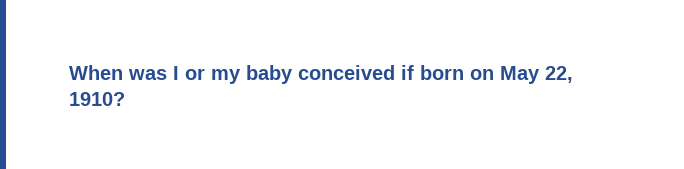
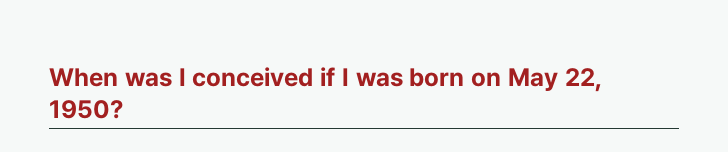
- When was I or my baby conceived if born on May 22, 1910?
+ When was I conceived if I was born on May 22, 1950?

